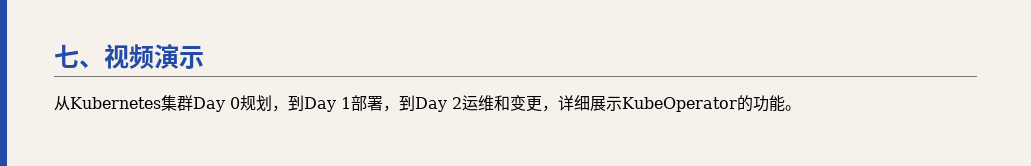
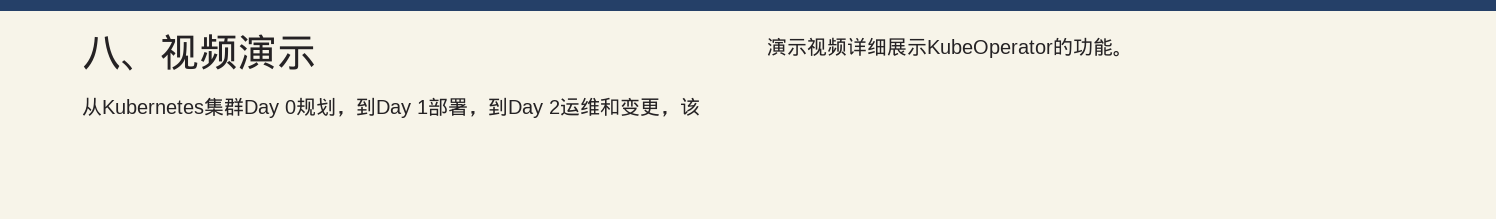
- 七、视频演示
+ 八、视频演示
- 从Kubernetes集群Day 0规划，到Day 1部署，到Day 2运维和变更，详细展示KubeOperator的功能。
+ 从Kubernetes集群Day 0规划，到Day 1部署，到Day 2运维和变更，该演示视频详细展示KubeOperator的功能。

